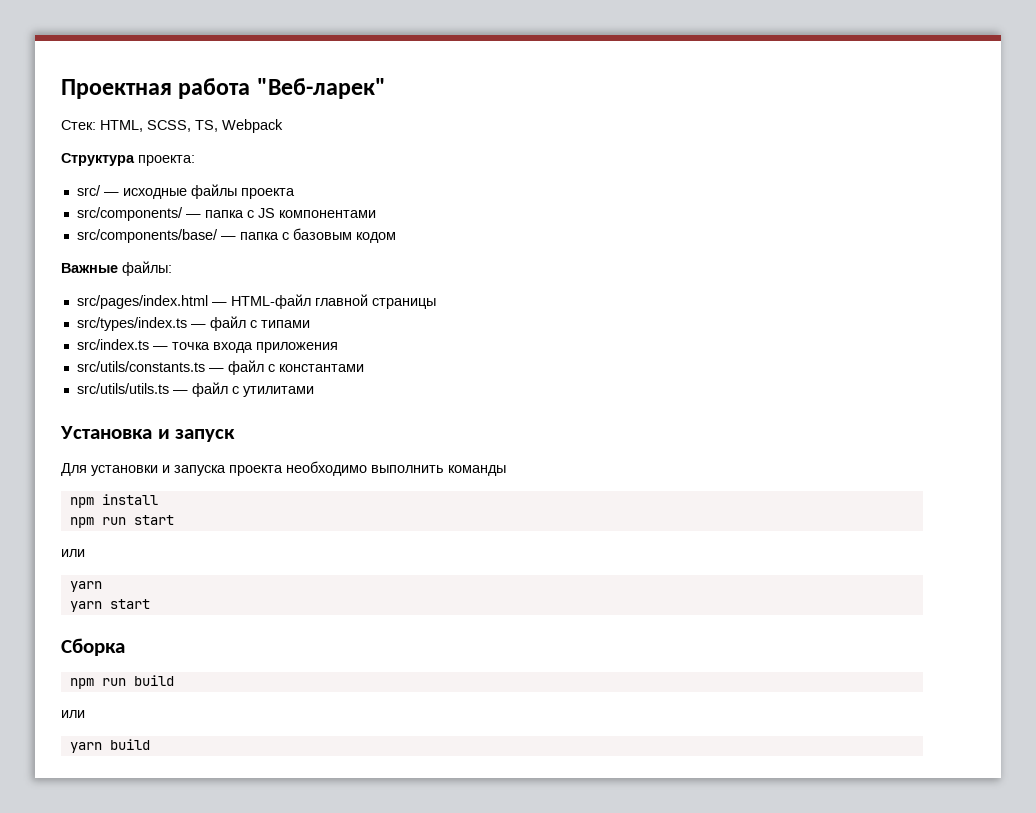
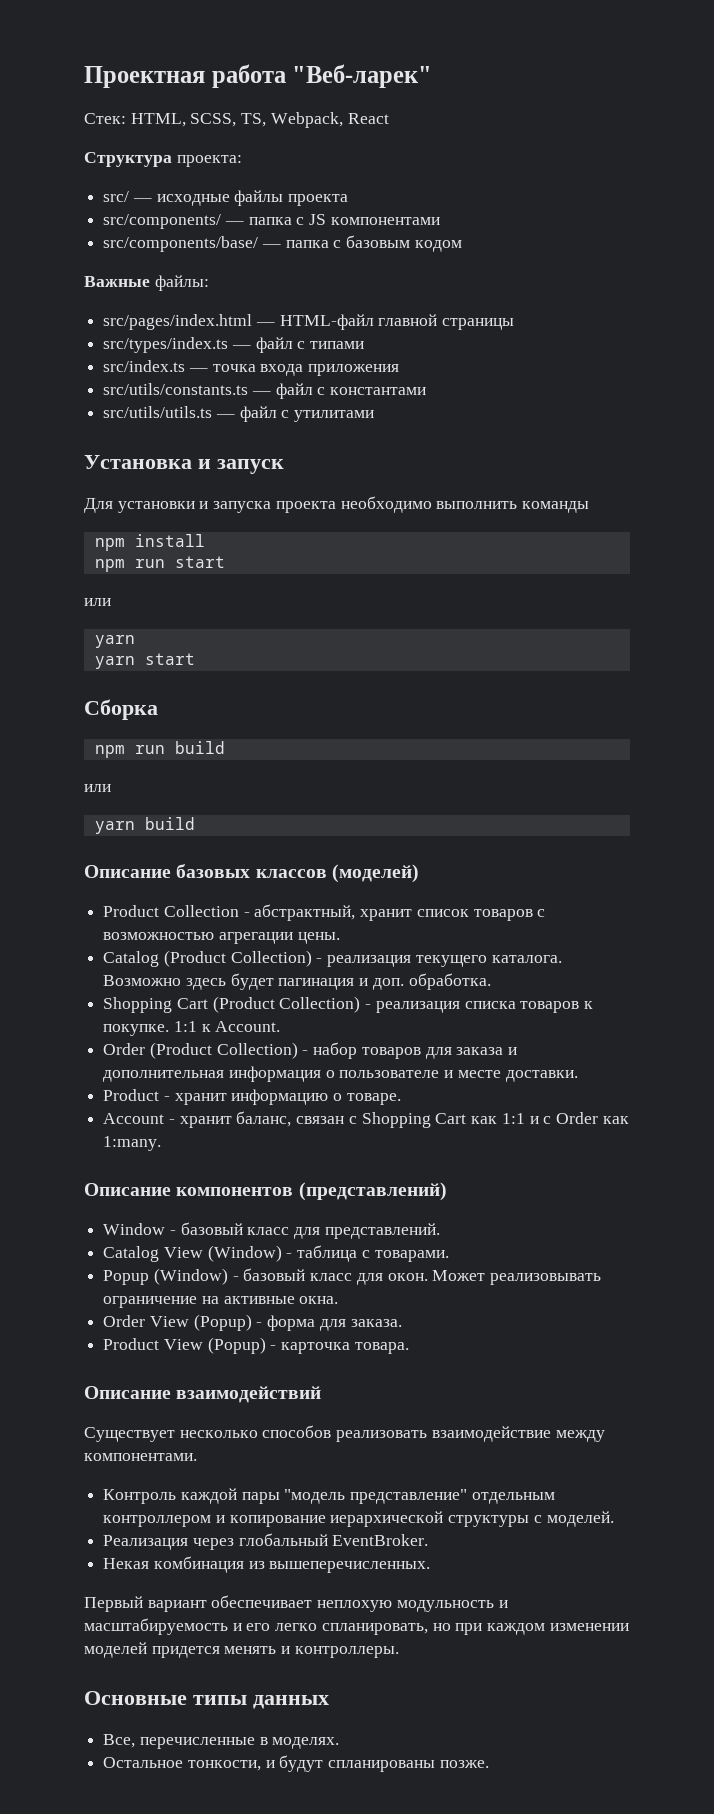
- Стек: HTML, SCSS, TS, Webpack
+ Стек: HTML, SCSS, TS, Webpack, React
+ Описание базовых классов (моделей)
+ Product Collection - абстрактный, хранит список товаров с возможностью агрегации цены.
+ Catalog (Product Collection) - реализация текущего каталога. Возможно здесь будет пагинация и доп. обработка.
+ Shopping Cart (Product Collection) - реализация списка товаров к покупке. 1:1 к Account.
+ Order (Product Collection) - набор товаров для заказа и дополнительная информация о пользователе и месте доставки.
+ Product - хранит информацию о товаре.
+ Account - хранит баланс, связан с Shopping Cart как 1:1 и с Order как 1:many.
+ Описание компонентов (представлений)
+ Window - базовый класс для представлений.
+ Catalog View (Window) - таблица с товарами.
+ Popup (Window) - базовый класс для окон. Может реализовывать ограничение на активные окна.
+ Order View (Popup) - форма для заказа.
+ Product View (Popup) - карточка товара.
+ Описание взаимодействий
+ Существует несколько способов реализовать взаимодействие между компонентами.
+ Контроль каждой пары "модель представление" отдельным контроллером и копирование иерархической структуры с моделей.
+ Реализация через глобальный EventBroker.
+ Некая комбинация из вышеперечисленных.
+ Первый вариант обеспечивает неплохую модульность и масштабируемость и его легко спланировать, но при каждом изменении моделей придется менять и контроллеры.
+ Основные типы данных
+ Все, перечисленные в моделях.
+ Остальное тонкости, и будут спланированы позже.

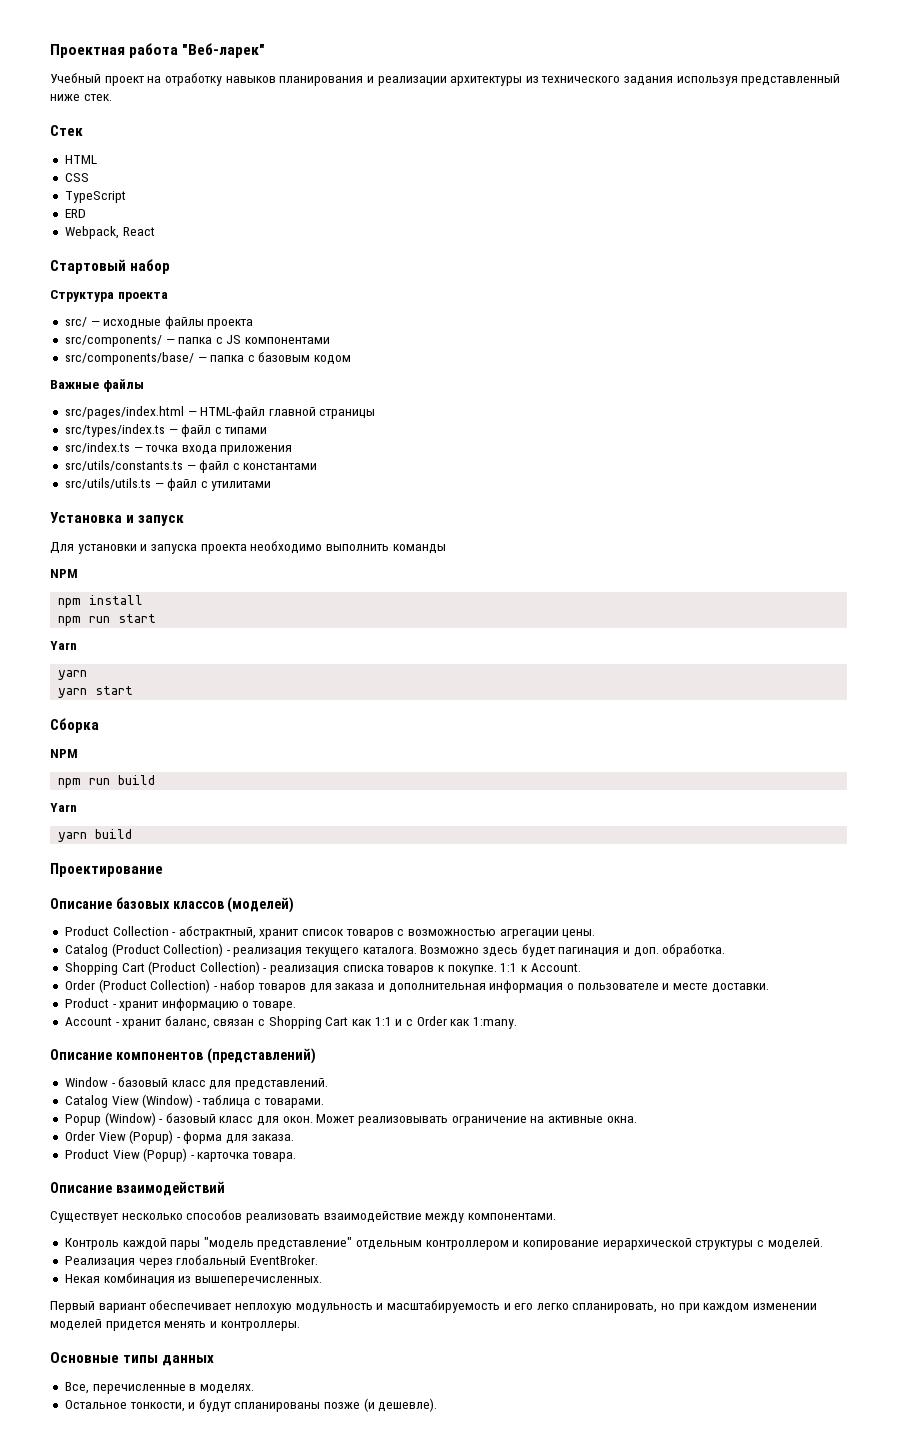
- Стек: HTML, SCSS, TS, Webpack, React
+ Учебный проект на отработку навыков планирования и реализации архитектуры из технического задания используя представленный ниже стек.
+ Стек
+ HTML
+ CSS
+ TypeScript
+ ERD
+ Webpack, React
+ Стартовый набор
- Структура проекта:
+ Структура проекта
- Важные файлы:
+ Важные файлы
  Для установки и запуска проекта необходимо выполнить команды
+ NPM
  npm run start
- или
+ Yarn
  Сборка
+ NPM
  npm run build
- или
+ Yarn
+ Проектирование
- Остальное тонкости, и будут спланированы позже.
+ Остальное тонкости, и будут спланированы позже (и дешевле).

